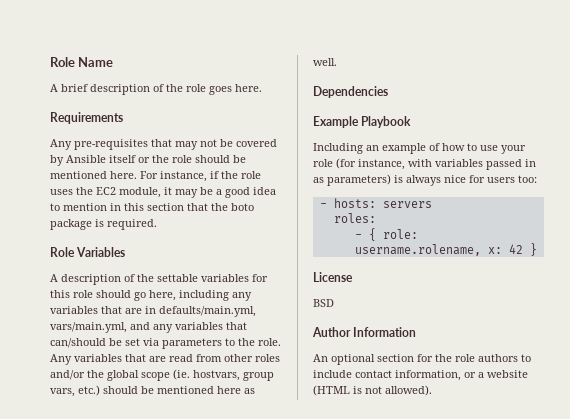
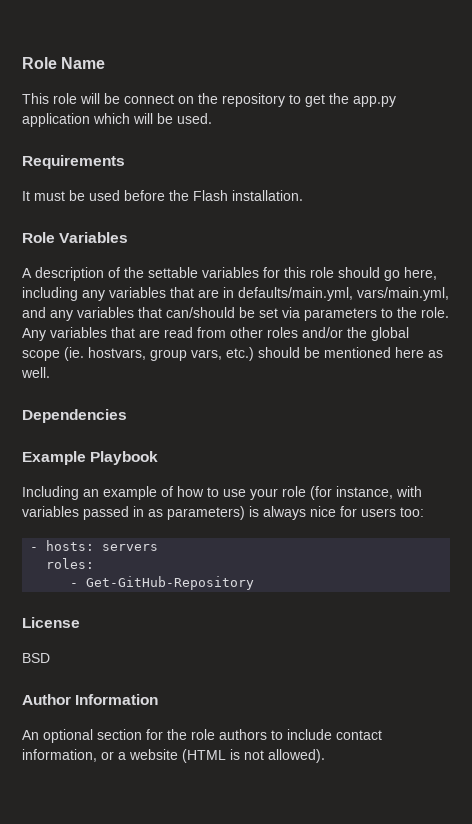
- A brief description of the role goes here.
+ This role will be connect on the repository to get the app.py application which will be used.
  Requirements
- Any pre-requisites that may not be covered by Ansible itself or the role should be mentioned here. For instance, if the role uses the EC2 module, it may be a good idea to mention in this section that the boto package is required.
+ It must be used before the Flash installation.
- - { role: username.rolename, x: 42 }
+ - Get-GitHub-Repository

